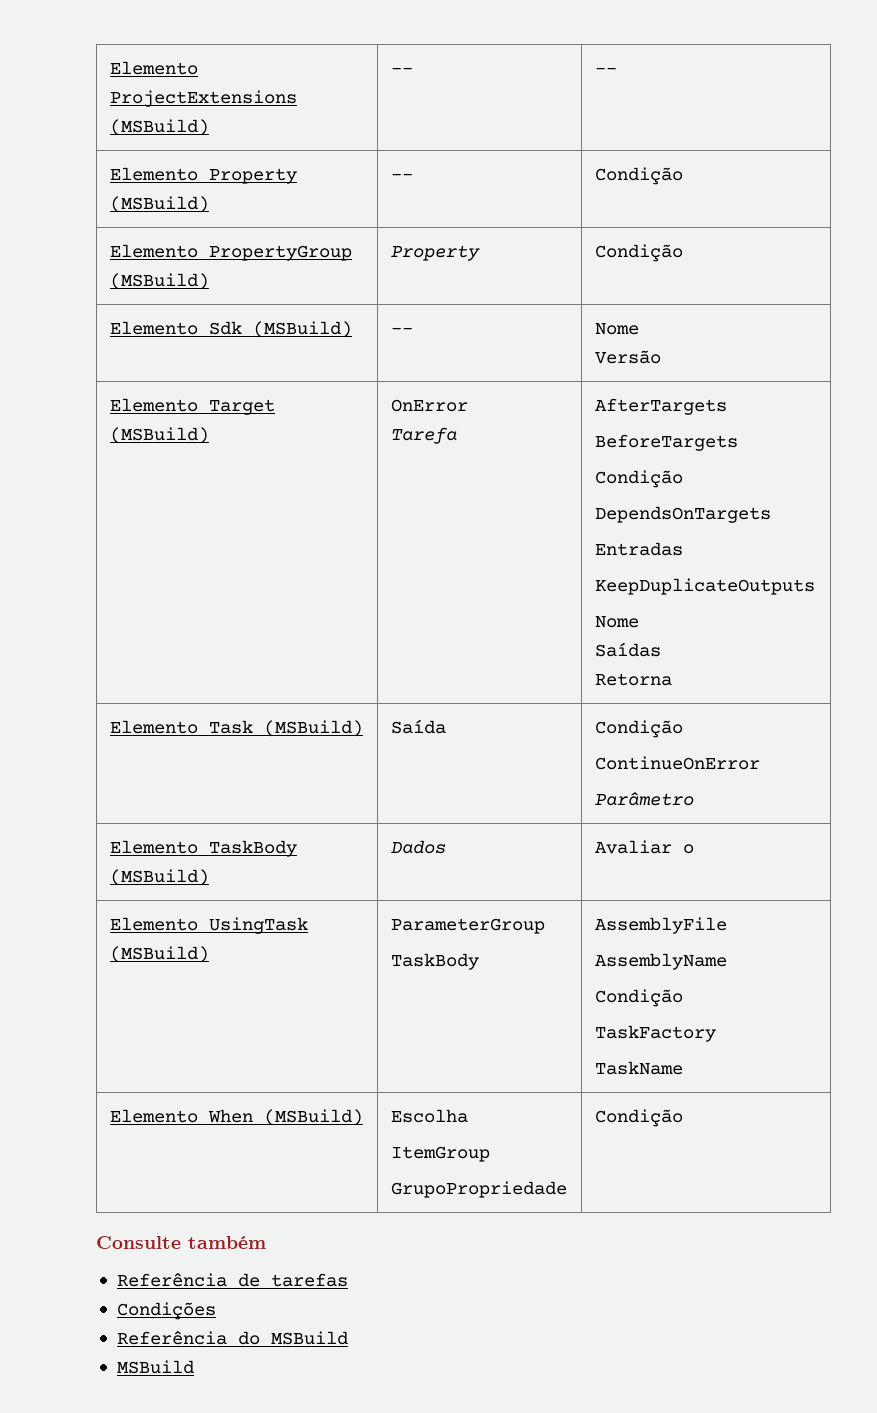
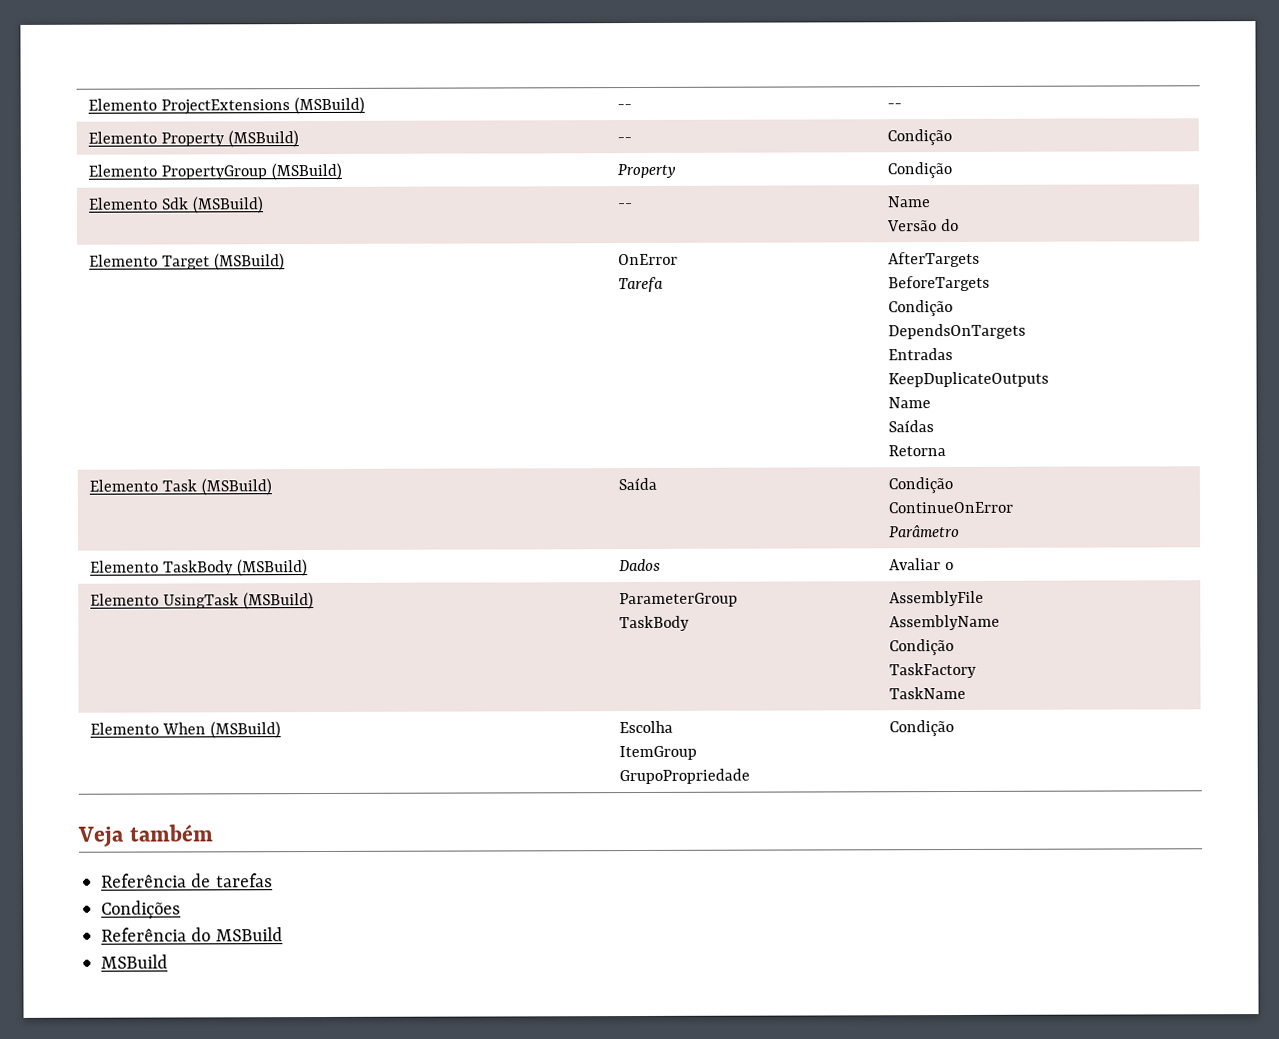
- Elemento Sdk (MSBuild) | -- | Nome
- Versão
+ Elemento Sdk (MSBuild) | -- | Name
+ Versão do
  Elemento Target (MSBuild) | OnError
  Tarefa | AfterTargets
  BeforeTargets
  Condição
  DependsOnTargets
  Entradas
  KeepDuplicateOutputs
- Nome
+ Name
- Consulte também
+ Veja também

